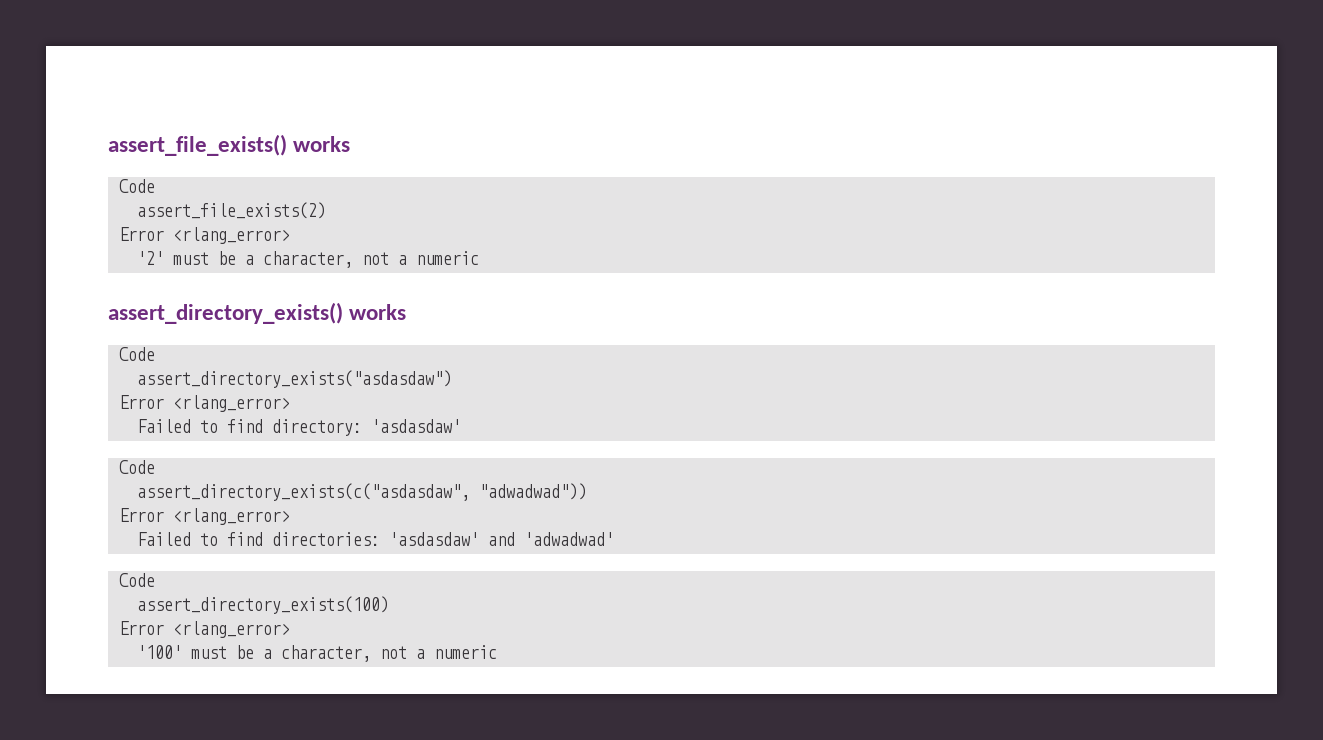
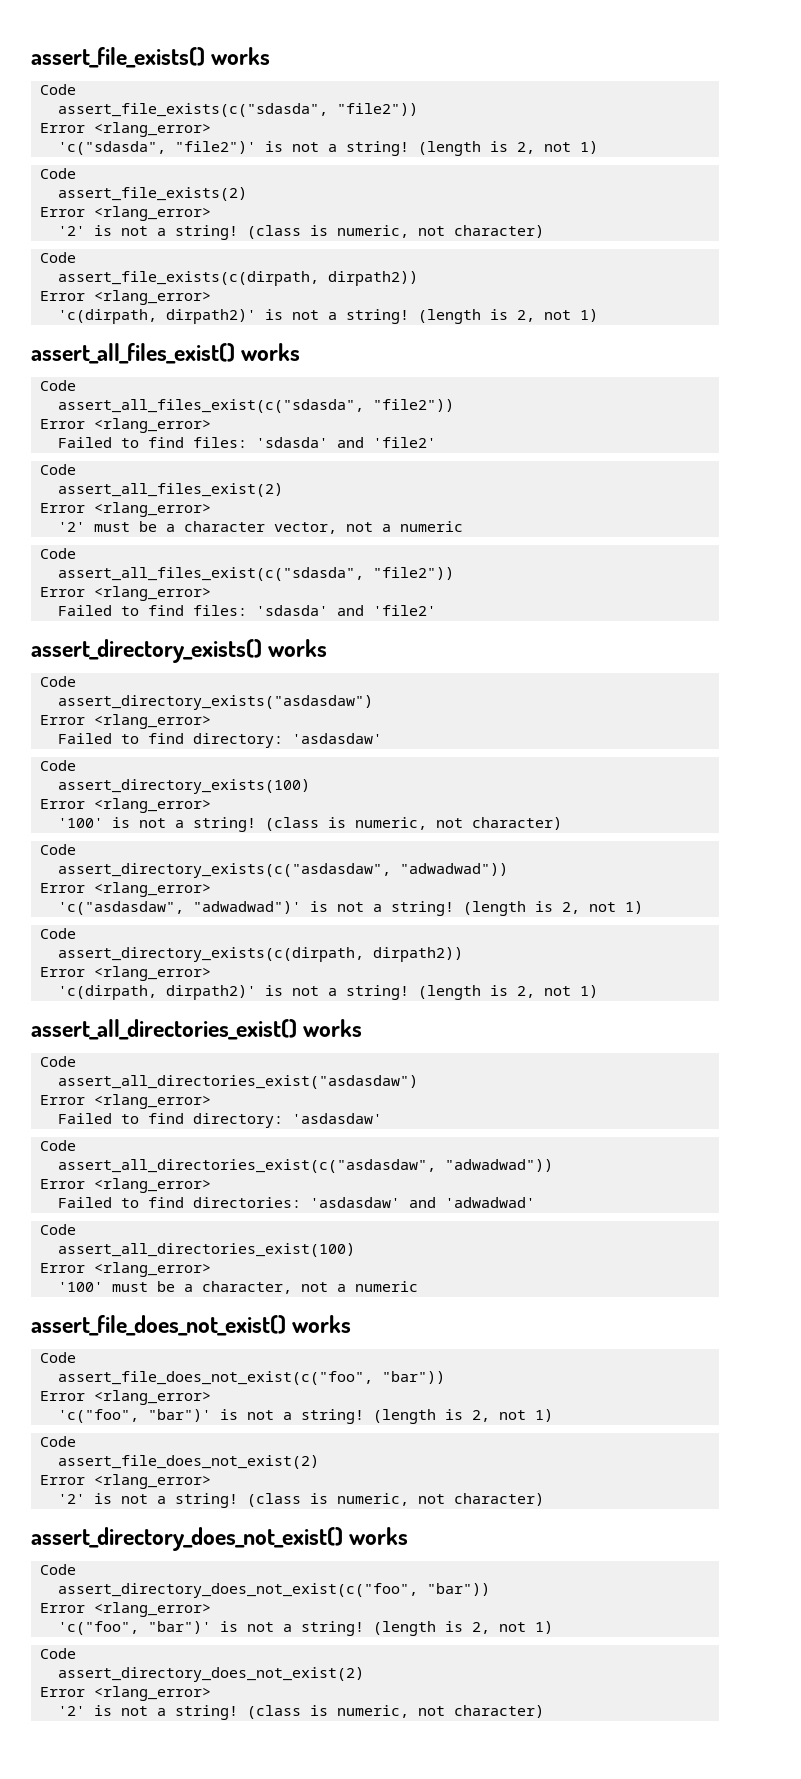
+ assert_file_exists(c("sdasda", "file2"))
+ Error <rlang_error>
+ 'c("sdasda", "file2")' is not a string! (length is 2, not 1)
+ Code
  assert_file_exists(2)
+ Error <rlang_error>
+ '2' is not a string! (class is numeric, not character)
+ Code
+ assert_file_exists(c(dirpath, dirpath2))
+ Error <rlang_error>
+ 'c(dirpath, dirpath2)' is not a string! (length is 2, not 1)
+ assert_all_files_exist() works
+ Code
+ assert_all_files_exist(c("sdasda", "file2"))
+ Error <rlang_error>
+ Failed to find files: 'sdasda' and 'file2'
+ Code
+ assert_all_files_exist(2)
- '2' must be a character, not a numeric
+ '2' must be a character vector, not a numeric
+ Code
+ assert_all_files_exist(c("sdasda", "file2"))
+ Error <rlang_error>
+ Failed to find files: 'sdasda' and 'file2'
+ assert_directory_exists(100)
+ Error <rlang_error>
+ '100' is not a string! (class is numeric, not character)
+ Code
  assert_directory_exists(c("asdasdaw", "adwadwad"))
+ Error <rlang_error>
+ 'c("asdasdaw", "adwadwad")' is not a string! (length is 2, not 1)
+ Code
+ assert_directory_exists(c(dirpath, dirpath2))
+ Error <rlang_error>
+ 'c(dirpath, dirpath2)' is not a string! (length is 2, not 1)
+ assert_all_directories_exist() works
+ Code
+ assert_all_directories_exist("asdasdaw")
+ Error <rlang_error>
+ Failed to find directory: 'asdasdaw'
+ Code
+ assert_all_directories_exist(c("asdasdaw", "adwadwad"))
- assert_directory_exists(100)
+ assert_all_directories_exist(100)
+ assert_file_does_not_exist() works
+ Code
+ assert_file_does_not_exist(c("foo", "bar"))
+ Error <rlang_error>
+ 'c("foo", "bar")' is not a string! (length is 2, not 1)
+ Code
+ assert_file_does_not_exist(2)
+ Error <rlang_error>
+ '2' is not a string! (class is numeric, not character)
+ assert_directory_does_not_exist() works
+ Code
+ assert_directory_does_not_exist(c("foo", "bar"))
+ Error <rlang_error>
+ 'c("foo", "bar")' is not a string! (length is 2, not 1)
+ Code
+ assert_directory_does_not_exist(2)
+ Error <rlang_error>
+ '2' is not a string! (class is numeric, not character)

